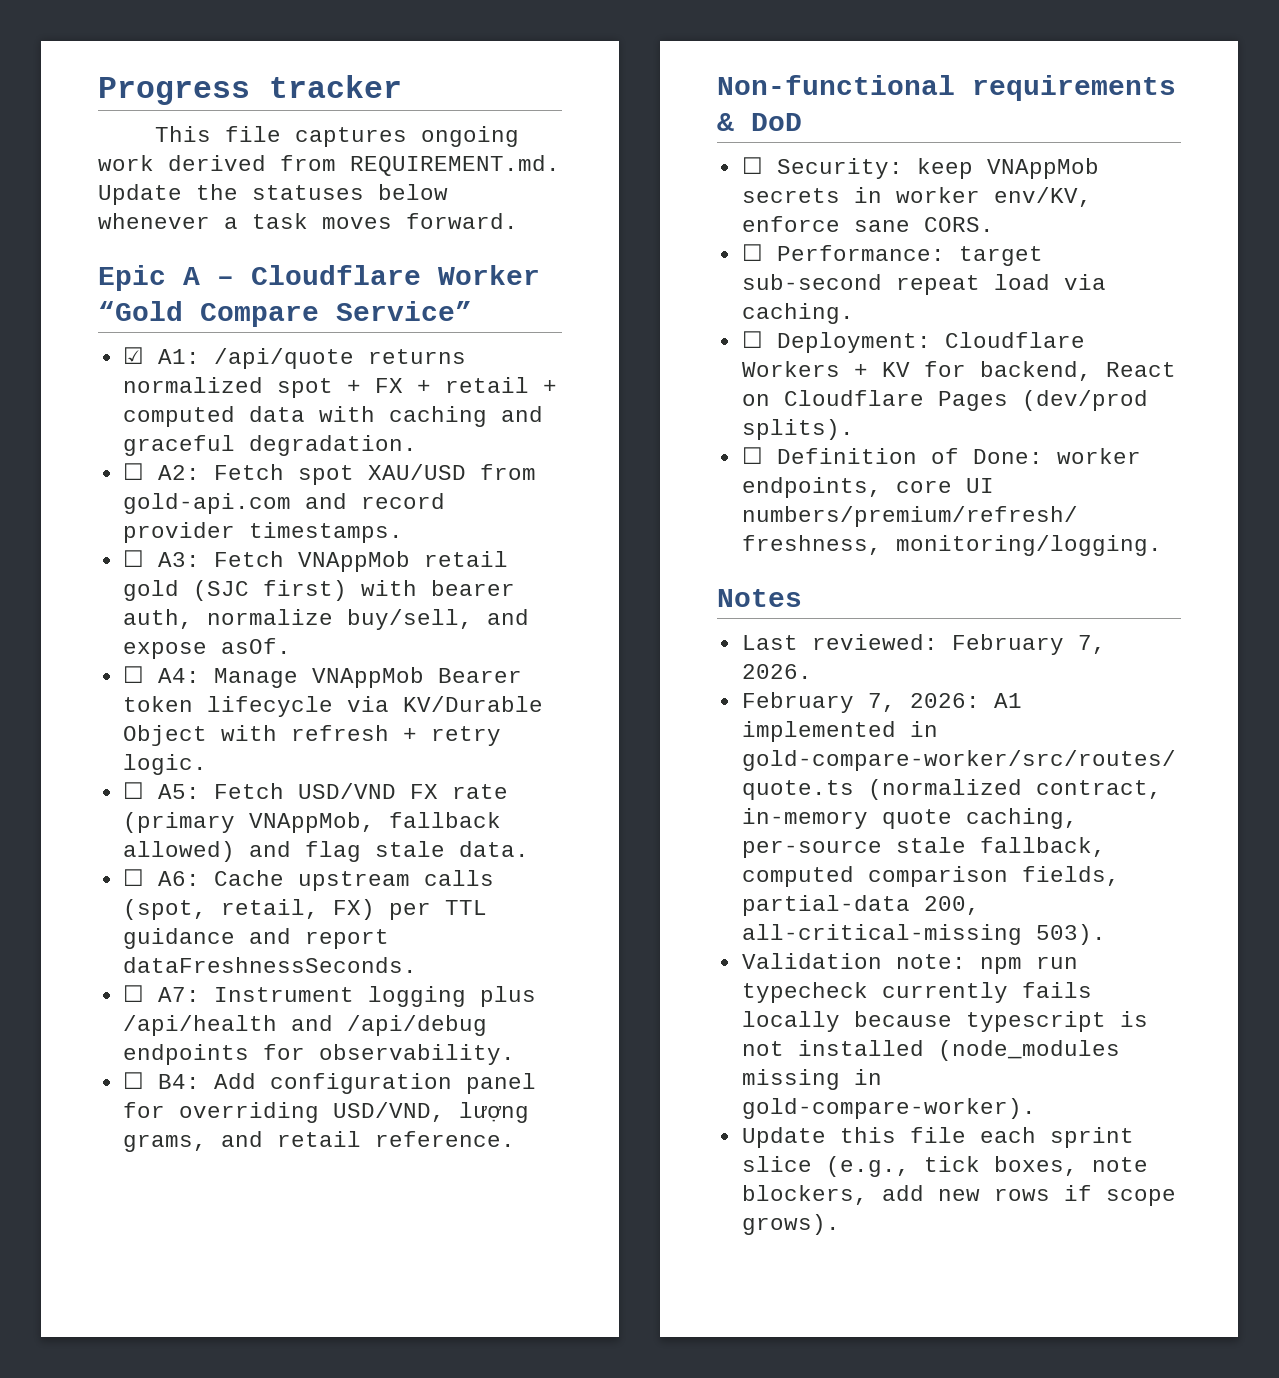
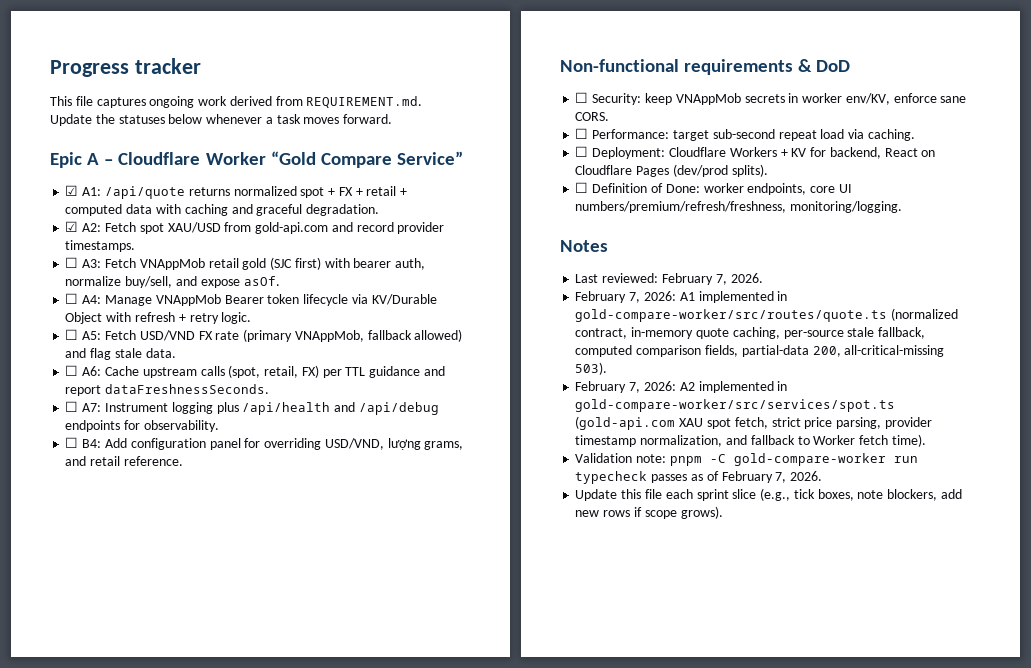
- ☐ A2: Fetch spot XAU/USD from gold-api.com and record provider timestamps.
+ ☑ A2: Fetch spot XAU/USD from gold-api.com and record provider timestamps.
- Validation note: npm run typecheck currently fails locally because typescript is not installed (node_modules missing in gold-compare-worker).
+ February 7, 2026: A2 implemented in gold-compare-worker/src/services/spot.ts (gold-api.com XAU spot fetch, strict price parsing, provider timestamp normalization, and fallback to Worker fetch time).
+ Validation note: pnpm -C gold-compare-worker run typecheck passes as of February 7, 2026.

